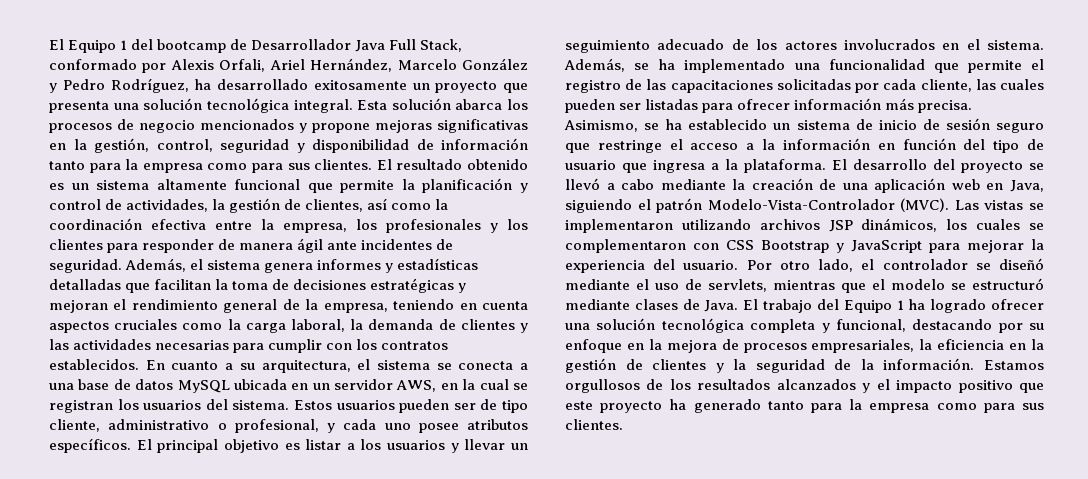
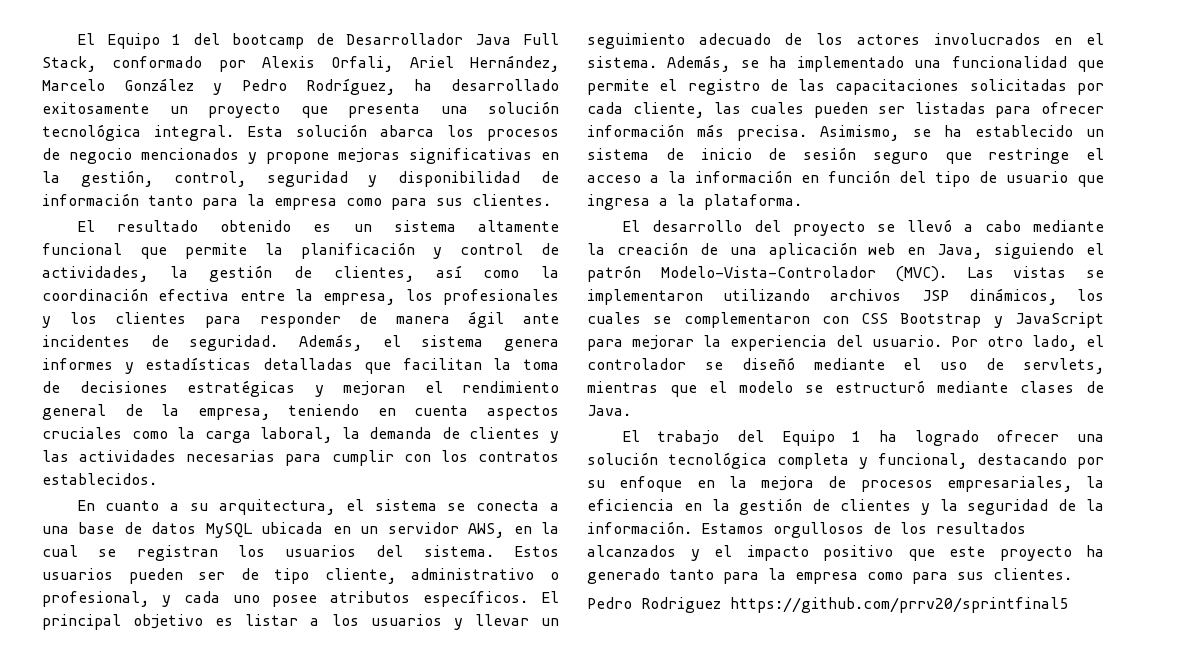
- Esta solución abarca los procesos de negocio mencionados y propone mejoras significativas en la gestión, control, seguridad y disponibilidad de información tanto para la empresa como para sus clientes. El resultado obtenido es un sistema altamente funcional que permite la planificación y control de actividades, la gestión de clientes, así como la coordinación efectiva entre la empresa, los profesionales y los clientes para responder de manera ágil ante incidentes de seguridad.
+ Esta solución abarca los procesos de negocio mencionados y propone mejoras significativas en la gestión, control, seguridad y disponibilidad de información tanto para la empresa como para sus clientes.
+ El resultado obtenido es un sistema altamente funcional que permite la planificación y control de actividades, la gestión de clientes, así como la coordinación efectiva entre la empresa, los profesionales y los clientes para responder de manera ágil ante incidentes de seguridad.
- Además, el sistema genera informes y estadísticas detalladas que facilitan la toma de decisiones estratégicas y mejoran el rendimiento general de la empresa, teniendo en cuenta aspectos cruciales como la carga laboral, la demanda de clientes y las actividades necesarias para cumplir con los contratos establecidos. En cuanto a su arquitectura, el sistema se conecta a una base de datos MySQL ubicada en un servidor AWS, en la cual se registran los usuarios del sistema.
+ Además, el sistema genera informes y estadísticas detalladas que facilitan la toma de decisiones estratégicas y mejoran el rendimiento general de la empresa, teniendo en cuenta aspectos cruciales como la carga laboral, la demanda de clientes y las actividades necesarias para cumplir con los contratos establecidos.
+ En cuanto a su arquitectura, el sistema se conecta a una base de datos MySQL ubicada en un servidor AWS, en la cual se registran los usuarios del sistema.
- Asimismo, se ha establecido un sistema de inicio de sesión seguro que restringe el acceso a la información en función del tipo de usuario que ingresa a la plataforma. El desarrollo del proyecto se llevó a cabo mediante la creación de una aplicación web en Java, siguiendo el patrón Modelo-Vista-Controlador (MVC).
+ Asimismo, se ha establecido un sistema de inicio de sesión seguro que restringe el acceso a la información en función del tipo de usuario que ingresa a la plataforma.
+ El desarrollo del proyecto se llevó a cabo mediante la creación de una aplicación web en Java, siguiendo el patrón Modelo-Vista-Controlador (MVC).
- Por otro lado, el controlador se diseñó mediante el uso de servlets, mientras que el modelo se estructuró mediante clases de Java. El trabajo del Equipo 1 ha logrado ofrecer una solución tecnológica completa y funcional, destacando por su enfoque en la mejora de procesos empresariales, la eficiencia en la gestión de clientes y la seguridad de la información.
+ Por otro lado, el controlador se diseñó mediante el uso de servlets, mientras que el modelo se estructuró mediante clases de Java.
+ El trabajo del Equipo 1 ha logrado ofrecer una solución tecnológica completa y funcional, destacando por su enfoque en la mejora de procesos empresariales, la eficiencia en la gestión de clientes y la seguridad de la información.
+ Pedro Rodriguez https://github.com/prrv20/sprintfinal5

